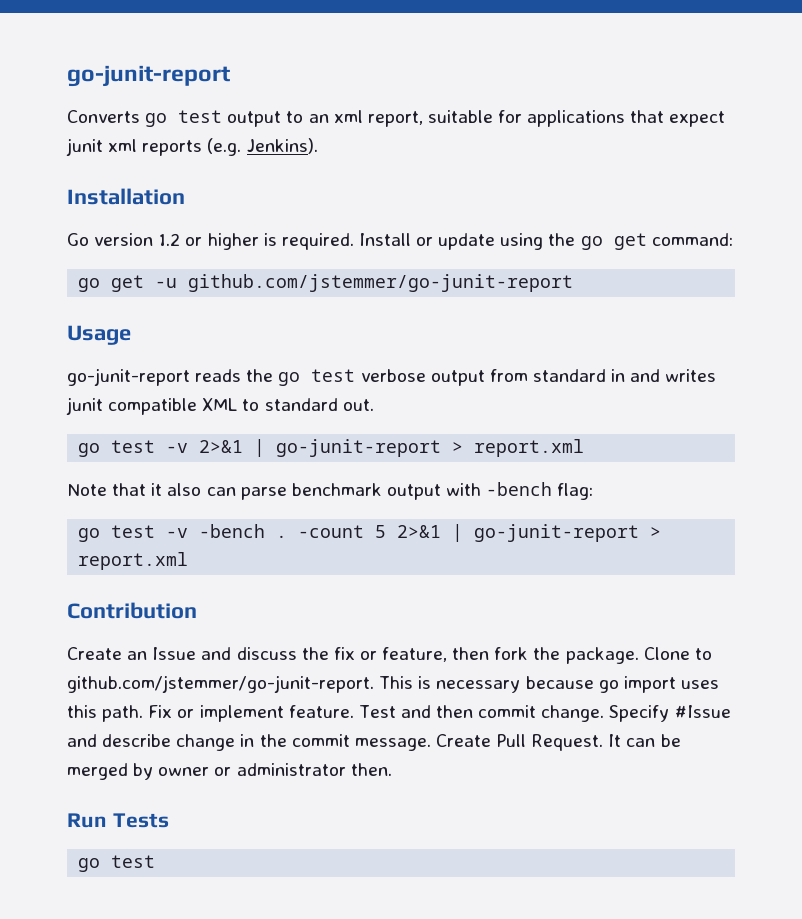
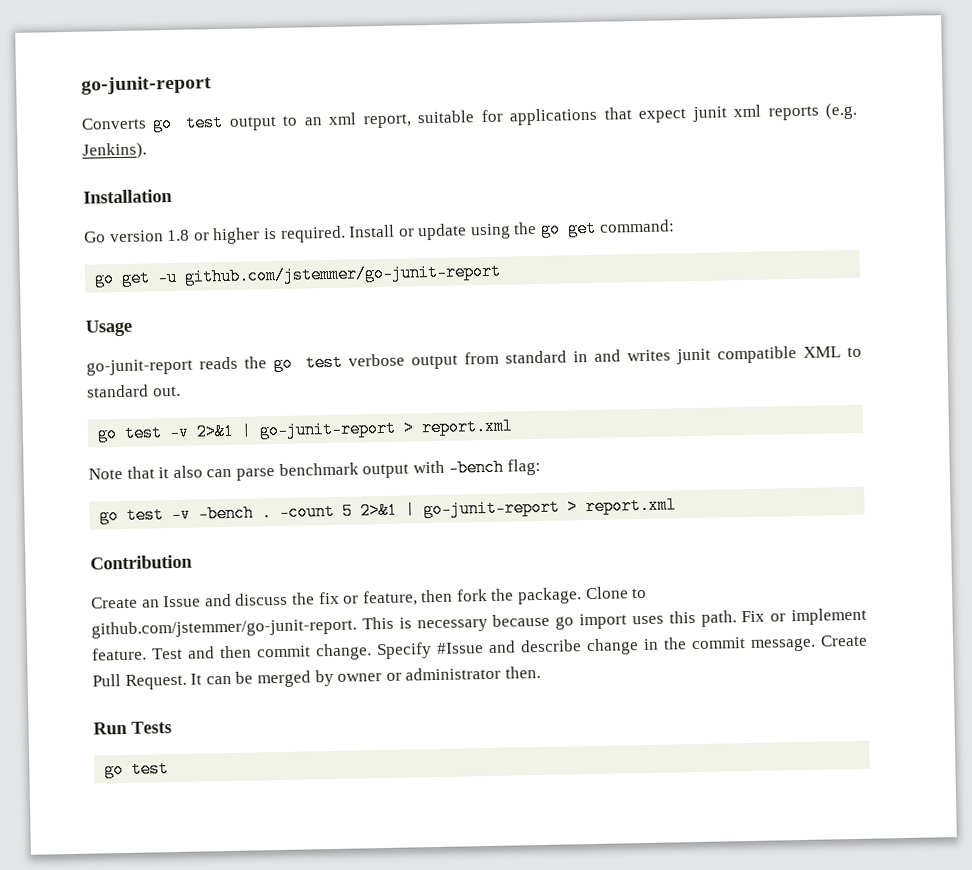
- Go version 1.2 or higher is required.
+ Go version 1.8 or higher is required.

